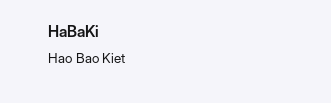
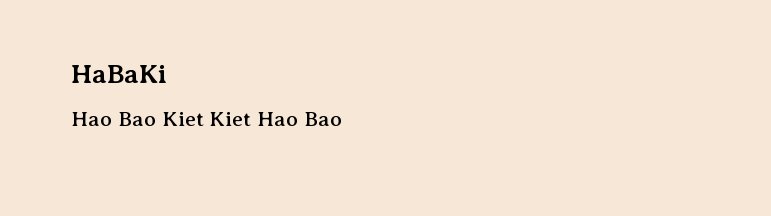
- Hao Bao Kiet
+ Hao Bao Kiet Kiet Hao Bao

